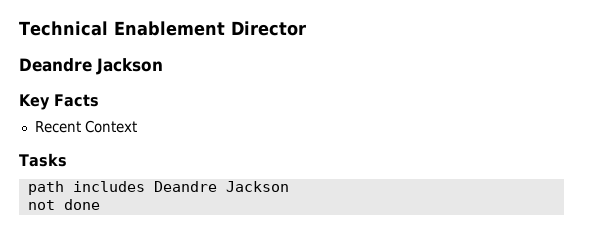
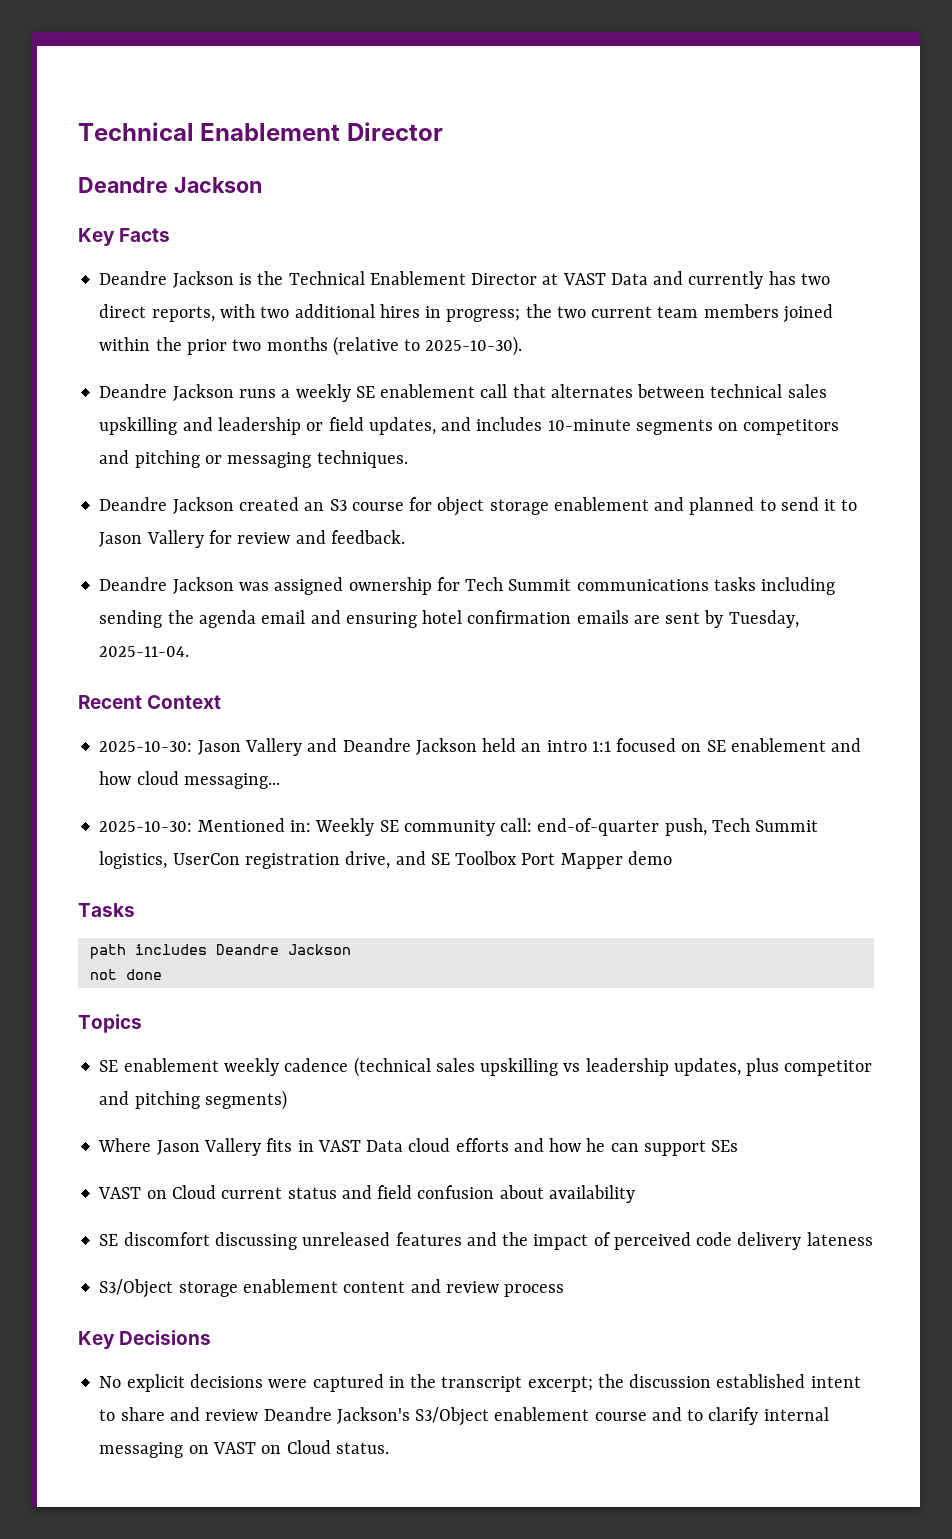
+ Deandre Jackson is the Technical Enablement Director at VAST Data and currently has two direct reports, with two additional hires in progress; the two current team members joined within the prior two months (relative to 2025-10-30).
+ Deandre Jackson runs a weekly SE enablement call that alternates between technical sales upskilling and leadership or field updates, and includes 10-minute segments on competitors and pitching or messaging techniques.
+ Deandre Jackson created an S3 course for object storage enablement and planned to send it to Jason Vallery for review and feedback.
+ Deandre Jackson was assigned ownership for Tech Summit communications tasks including sending the agenda email and ensuring hotel confirmation emails are sent by Tuesday, 2025-11-04.
  Recent Context
+ 2025-10-30: Jason Vallery and Deandre Jackson held an intro 1:1 focused on SE enablement and how cloud messaging...
+ 2025-10-30: Mentioned in: Weekly SE community call: end-of-quarter push, Tech Summit logistics, UserCon registration drive, and SE Toolbox Port Mapper demo
+ Topics
+ SE enablement weekly cadence (technical sales upskilling vs leadership updates, plus competitor and pitching segments)
+ Where Jason Vallery fits in VAST Data cloud efforts and how he can support SEs
+ VAST on Cloud current status and field confusion about availability
+ SE discomfort discussing unreleased features and the impact of perceived code delivery lateness
+ S3/Object storage enablement content and review process
+ Key Decisions
+ No explicit decisions were captured in the transcript excerpt; the discussion established intent to share and review Deandre Jackson's S3/Object enablement course and to clarify internal messaging on VAST on Cloud status.

